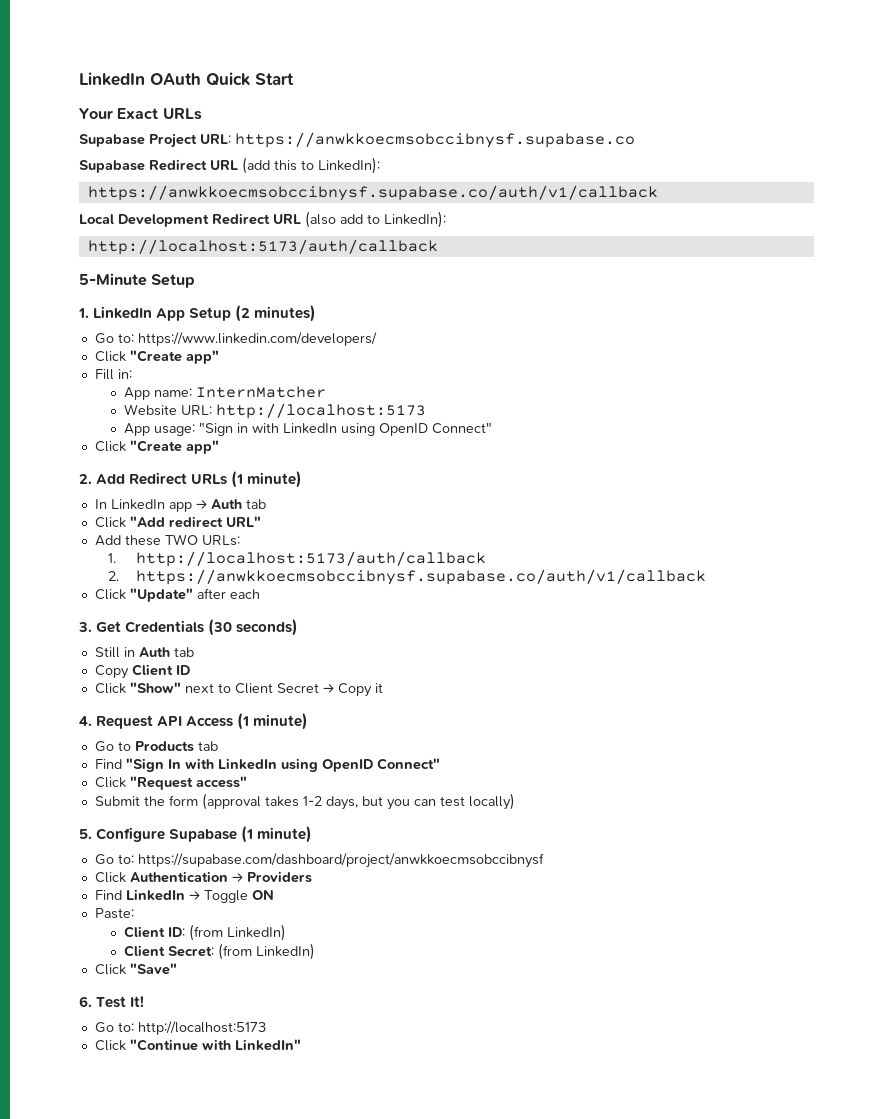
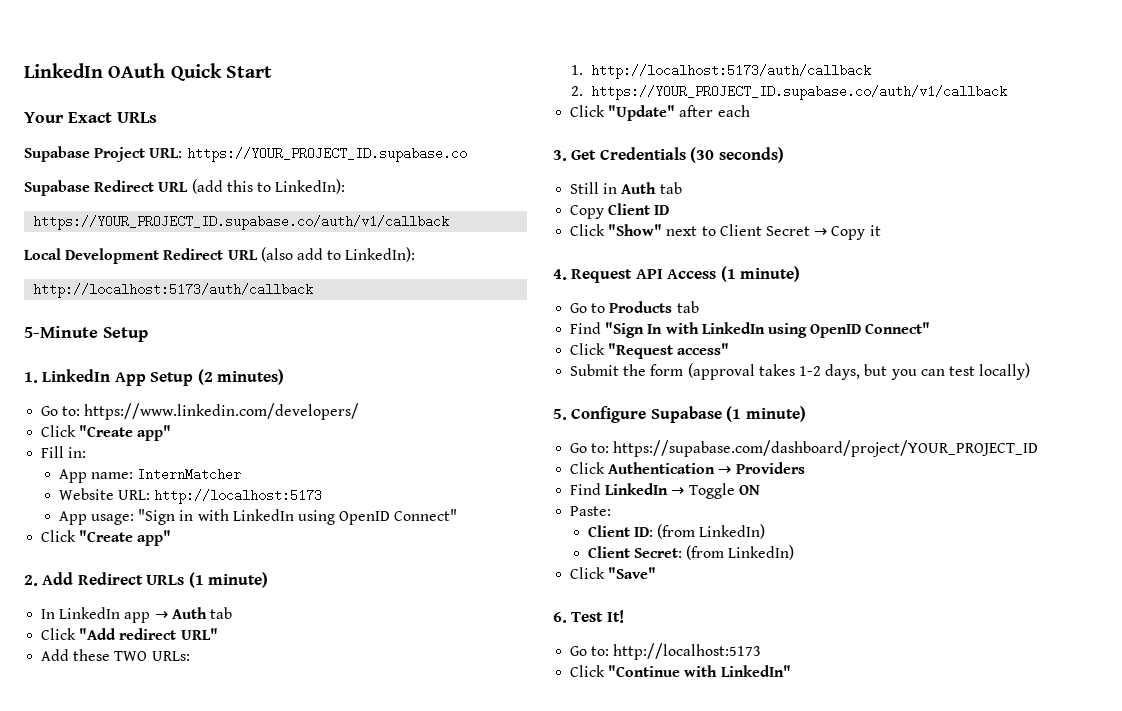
- Supabase Project URL: https://anwkkoecmsobccibnysf.supabase.co
+ Supabase Project URL: https://YOUR_PROJECT_ID.supabase.co
  Supabase Redirect URL (add this to LinkedIn):
- https://anwkkoecmsobccibnysf.supabase.co/auth/v1/callback
+ https://YOUR_PROJECT_ID.supabase.co/auth/v1/callback
- 2. https://anwkkoecmsobccibnysf.supabase.co/auth/v1/callback
+ 2. https://YOUR_PROJECT_ID.supabase.co/auth/v1/callback
- Go to: https://supabase.com/dashboard/project/anwkkoecmsobccibnysf
+ Go to: https://supabase.com/dashboard/project/YOUR_PROJECT_ID

